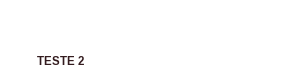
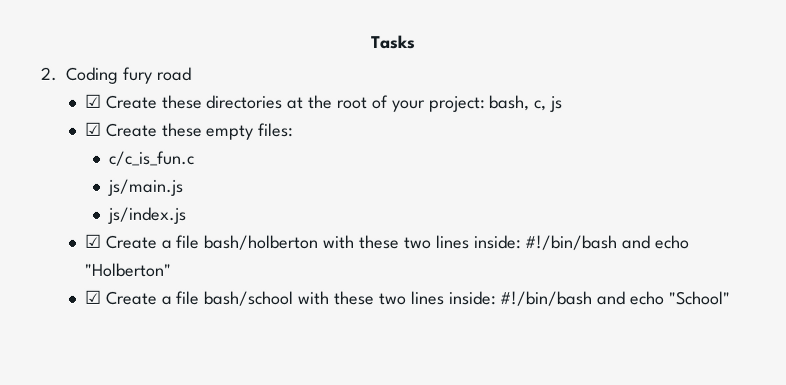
- TESTE 2
+ Tasks
+ 2. Coding fury road
+ ☑ Create these directories at the root of your project: bash, c, js
+ ☑ Create these empty files:
+ c/c_is_fun.c
+ js/main.js
+ js/index.js
+ ☑ Create a file bash/holberton with these two lines inside: #!/bin/bash and echo "Holberton"
+ ☑ Create a file bash/school with these two lines inside: #!/bin/bash and echo "School"

